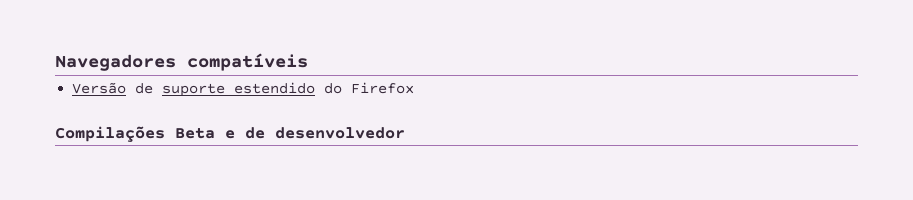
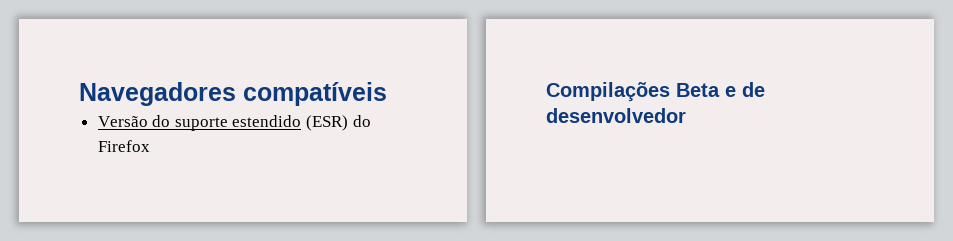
- Versão de suporte estendido do Firefox
+ Versão do suporte estendido (ESR) do Firefox

